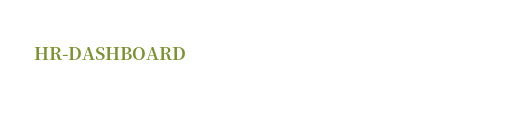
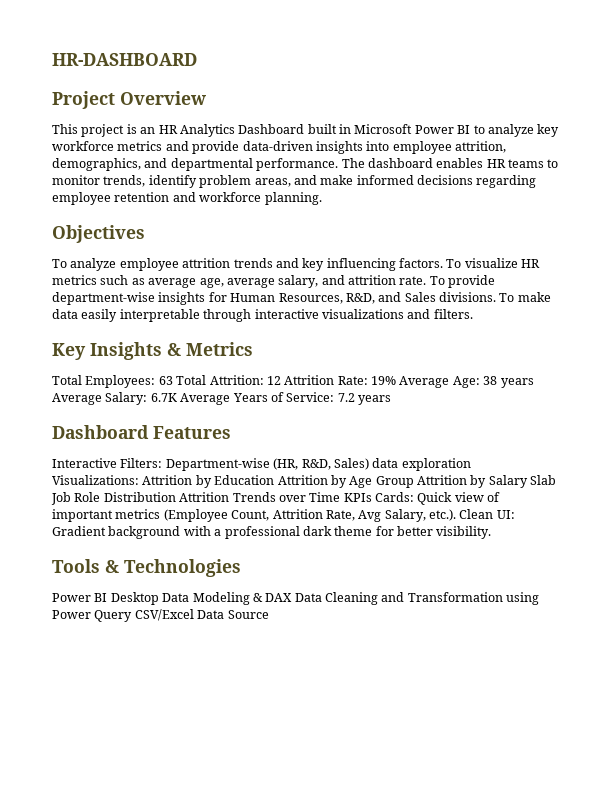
+ Project Overview
+ This project is an HR Analytics Dashboard built in Microsoft Power BI to analyze key workforce metrics and provide data-driven insights into employee attrition, demographics, and departmental performance. The dashboard enables HR teams to monitor trends, identify problem areas, and make informed decisions regarding employee retention and workforce planning.
+ Objectives
+ To analyze employee attrition trends and key influencing factors. To visualize HR metrics such as average age, average salary, and attrition rate. To provide department-wise insights for Human Resources, R&D, and Sales divisions. To make data easily interpretable through interactive visualizations and filters.
+ Key Insights & Metrics
+ Total Employees: 63 Total Attrition: 12 Attrition Rate: 19% Average Age: 38 years Average Salary: 6.7K Average Years of Service: 7.2 years
+ Dashboard Features
+ Interactive Filters: Department-wise (HR, R&D, Sales) data exploration Visualizations: Attrition by Education Attrition by Age Group Attrition by Salary Slab Job Role Distribution Attrition Trends over Time KPIs Cards: Quick view of important metrics (Employee Count, Attrition Rate, Avg Salary, etc.). Clean UI: Gradient background with a professional dark theme for better visibility.
+ Tools & Technologies
+ Power BI Desktop Data Modeling & DAX Data Cleaning and Transformation using Power Query CSV/Excel Data Source

